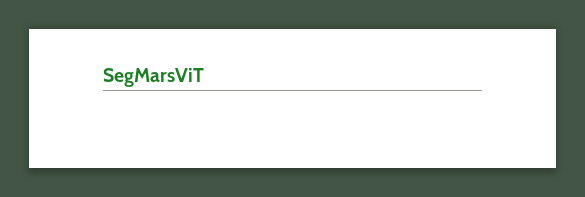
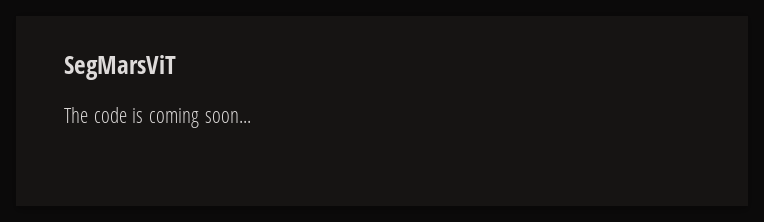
+ The code is coming soon...

